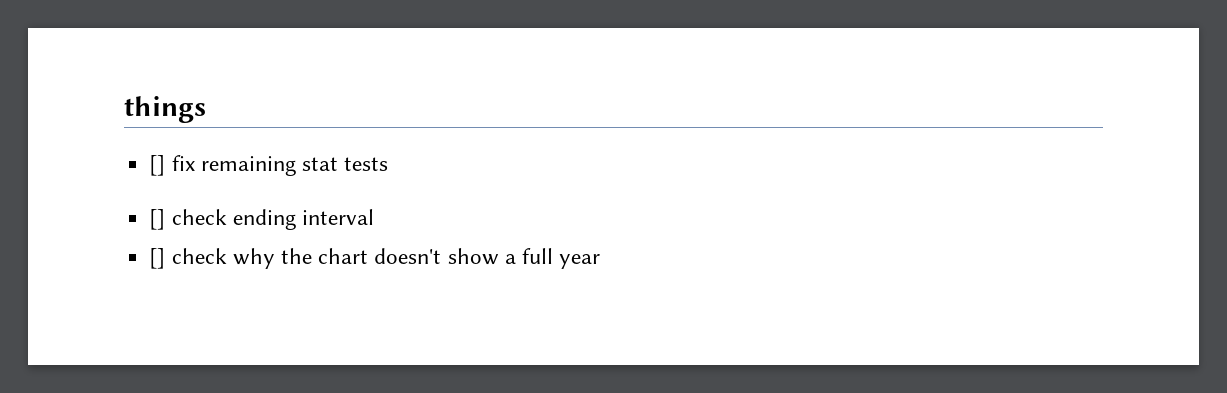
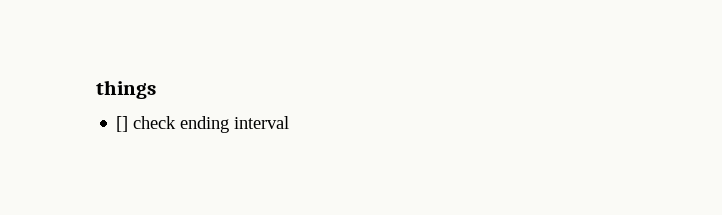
- [] fix remaining stat tests
- [] check why the chart doesn't show a full year

